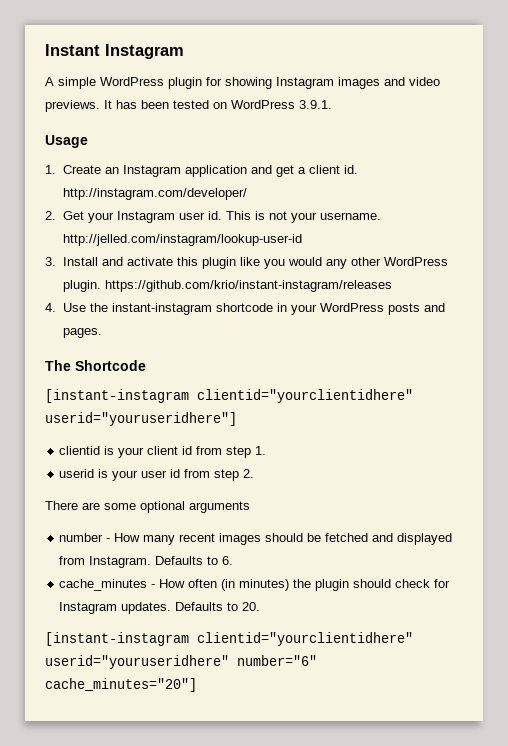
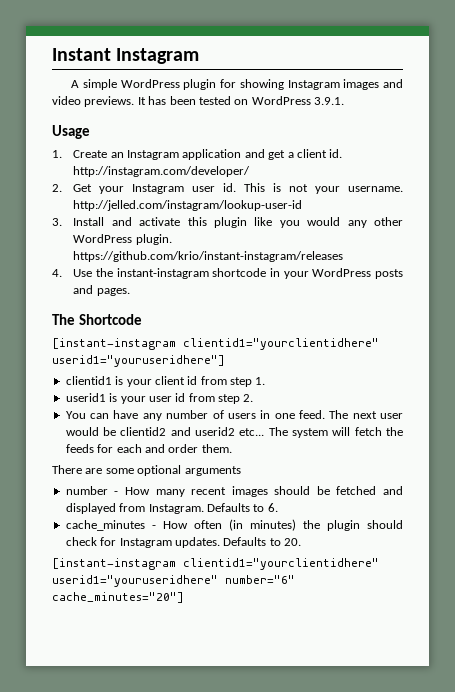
- [instant-instagram clientid="yourclientidhere" userid="youruseridhere"]
- clientid is your client id from step 1.
+ [instant-instagram clientid1="yourclientidhere" userid1="youruseridhere"]
+ clientid1 is your client id from step 1.
- userid is your user id from step 2.
+ userid1 is your user id from step 2.
+ You can have any number of users in one feed. The next user would be clientid2 and userid2 etc... The system will fetch the feeds for each and order them.
- [instant-instagram clientid="yourclientidhere" userid="youruseridhere" number="6" cache_minutes="20"]
+ [instant-instagram clientid1="yourclientidhere" userid1="youruseridhere" number="6" cache_minutes="20"]

